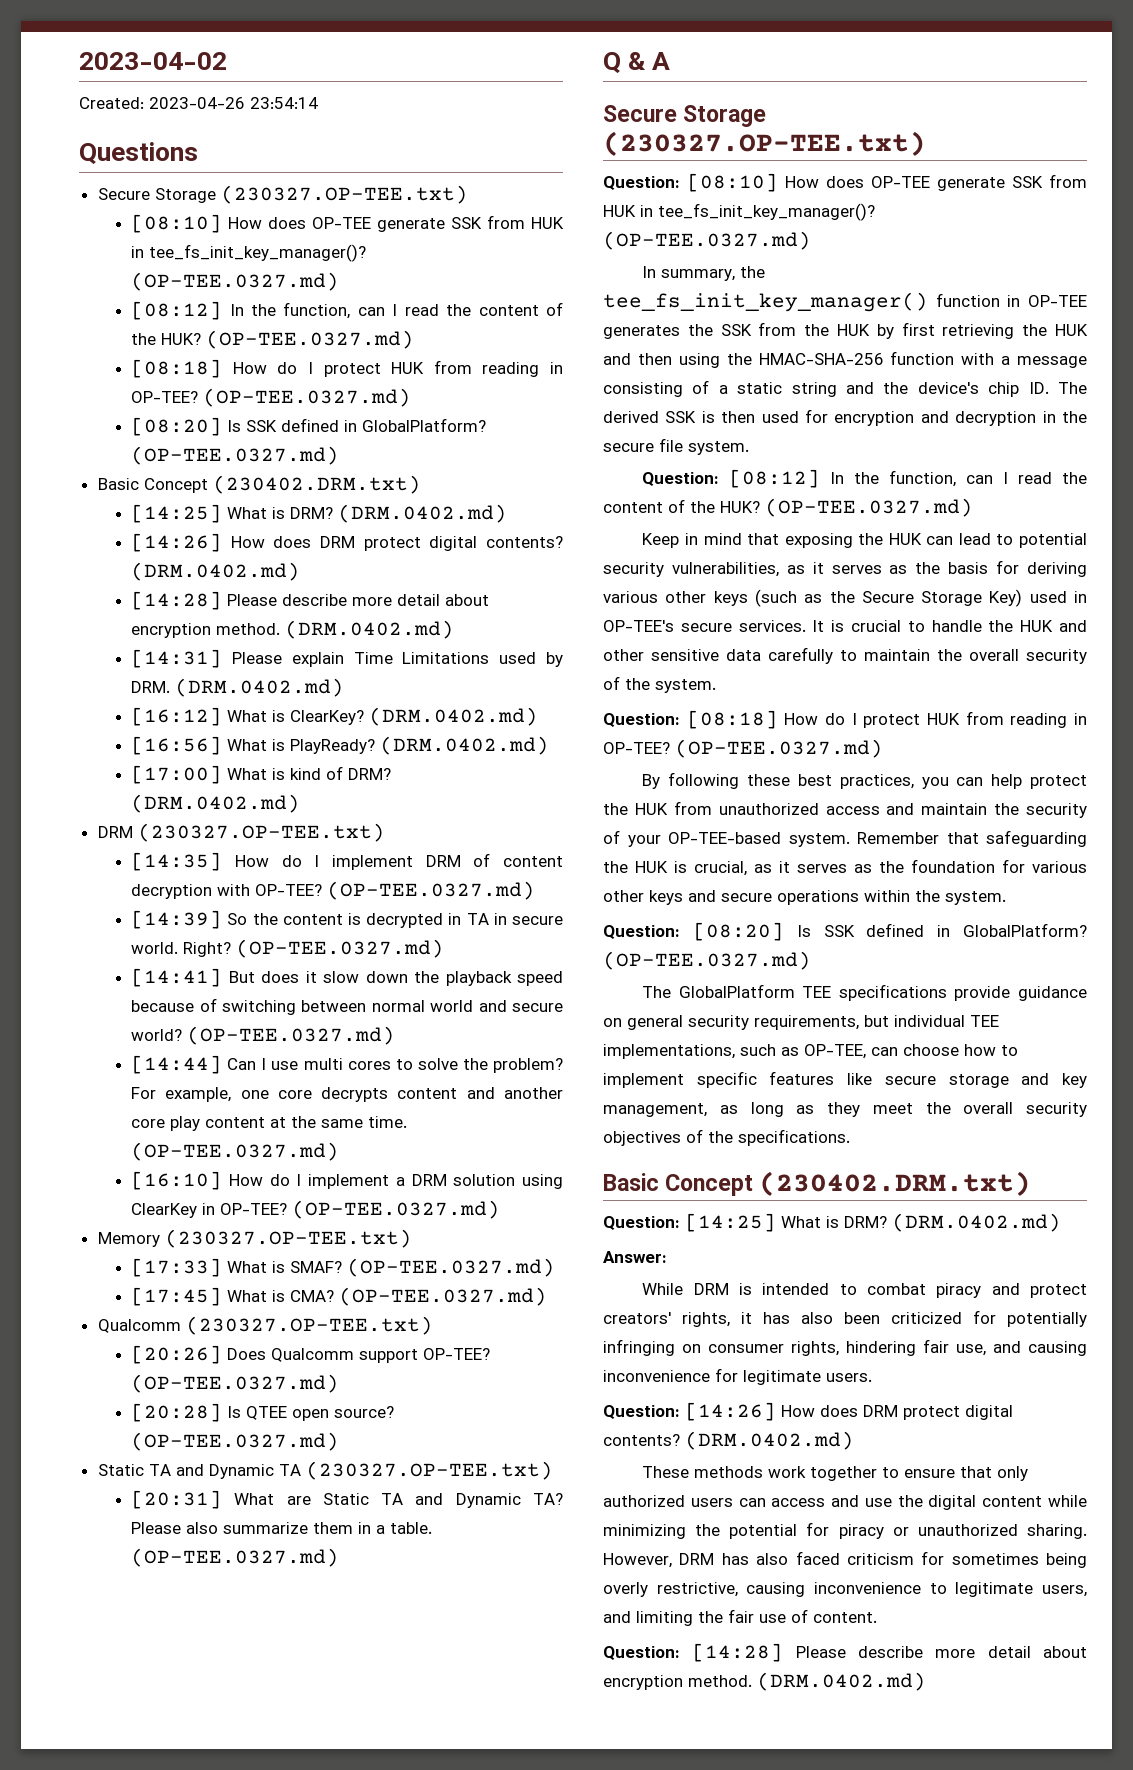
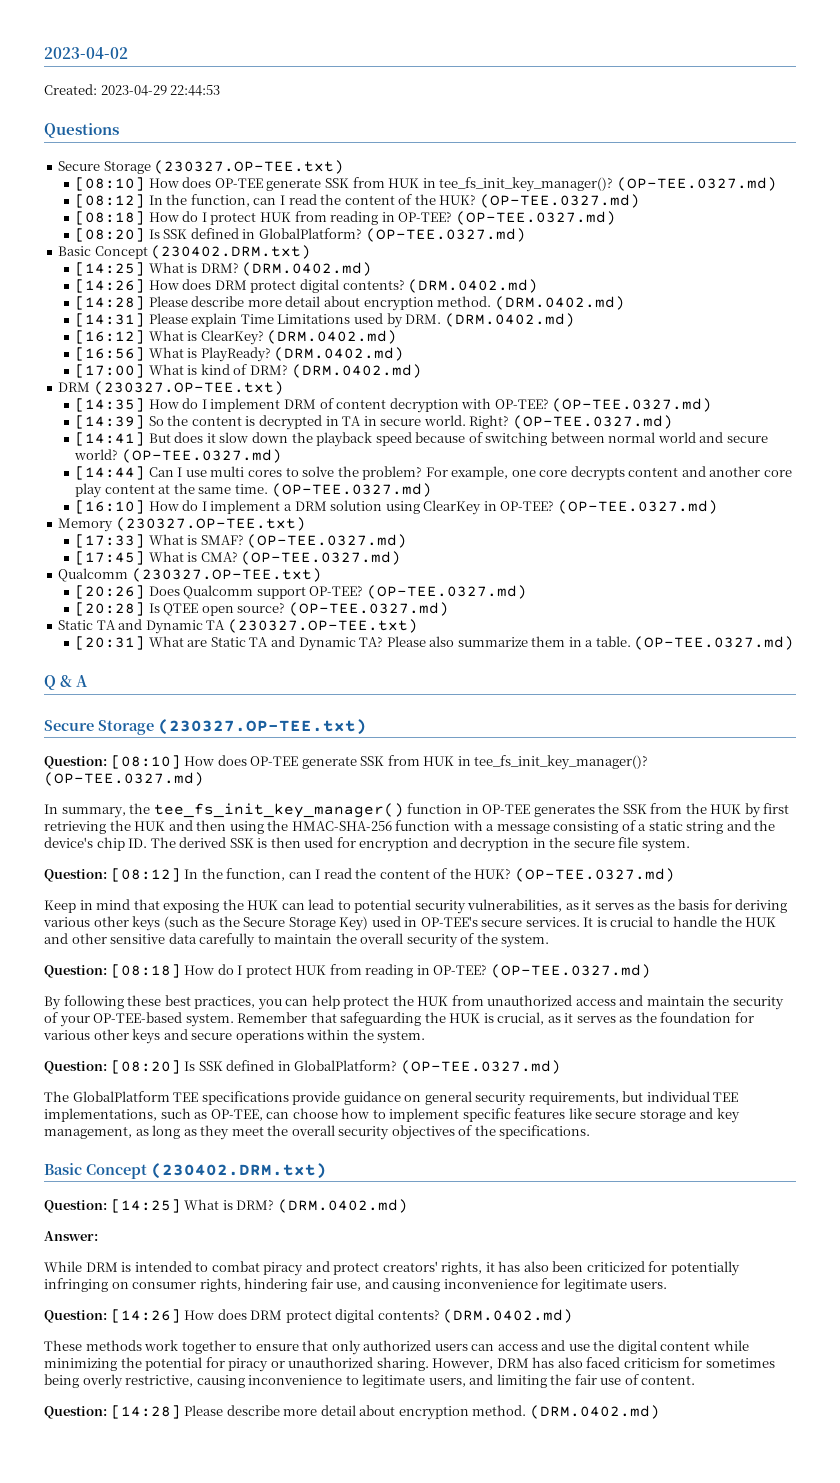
- Created: 2023-04-26 23:54:14
+ Created: 2023-04-29 22:44:53

